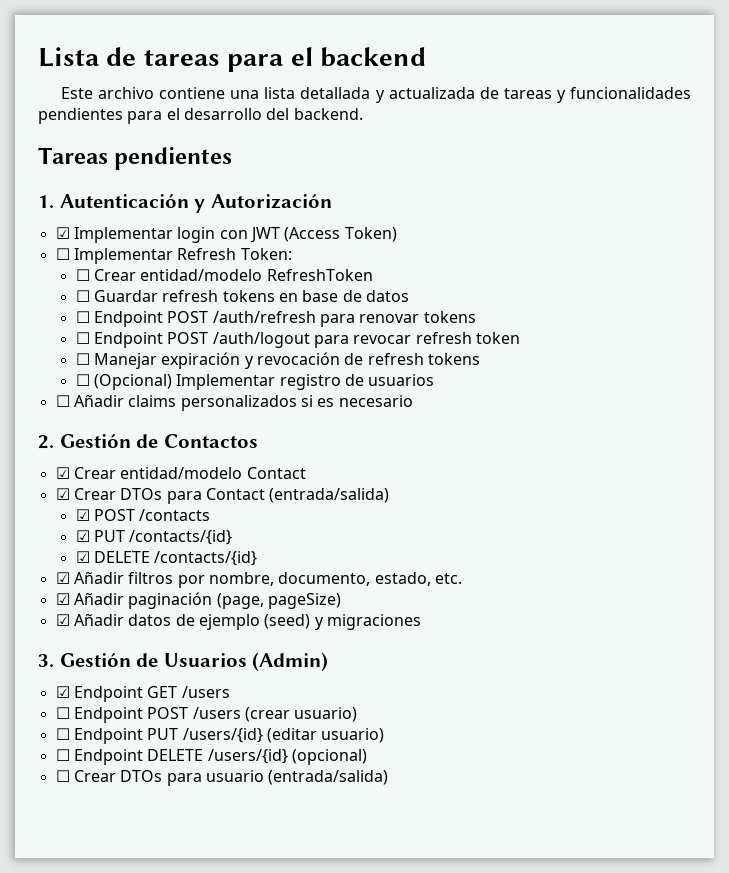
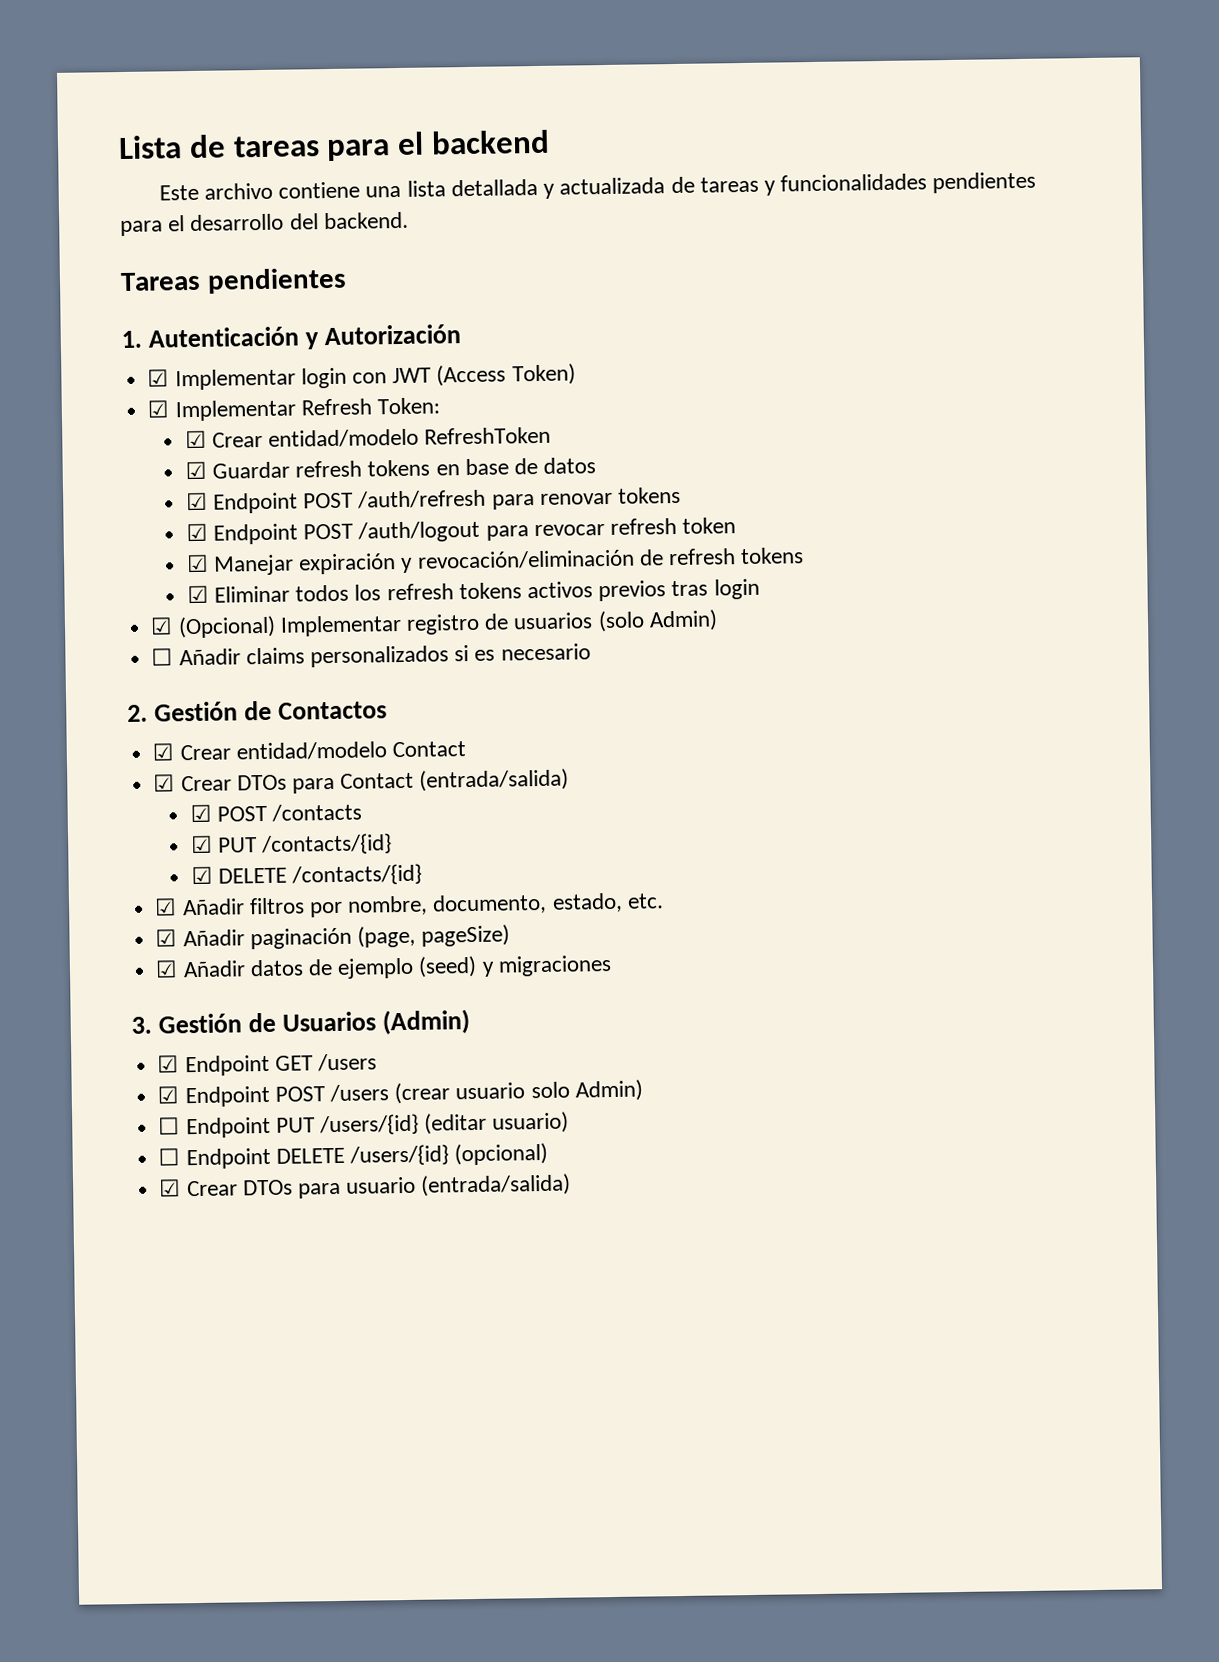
- ☐ Implementar Refresh Token:
+ ☑ Implementar Refresh Token:
- ☐ Crear entidad/modelo RefreshToken
+ ☑ Crear entidad/modelo RefreshToken
- ☐ Guardar refresh tokens en base de datos
+ ☑ Guardar refresh tokens en base de datos
- ☐ Endpoint POST /auth/refresh para renovar tokens
+ ☑ Endpoint POST /auth/refresh para renovar tokens
- ☐ Endpoint POST /auth/logout para revocar refresh token
+ ☑ Endpoint POST /auth/logout para revocar refresh token
- ☐ Manejar expiración y revocación de refresh tokens
+ ☑ Manejar expiración y revocación/eliminación de refresh tokens
- ☐ (Opcional) Implementar registro de usuarios
+ ☑ Eliminar todos los refresh tokens activos previos tras login
+ ☑ (Opcional) Implementar registro de usuarios (solo Admin)
- ☐ Endpoint POST /users (crear usuario)
+ ☑ Endpoint POST /users (crear usuario solo Admin)
- ☐ Crear DTOs para usuario (entrada/salida)
+ ☑ Crear DTOs para usuario (entrada/salida)

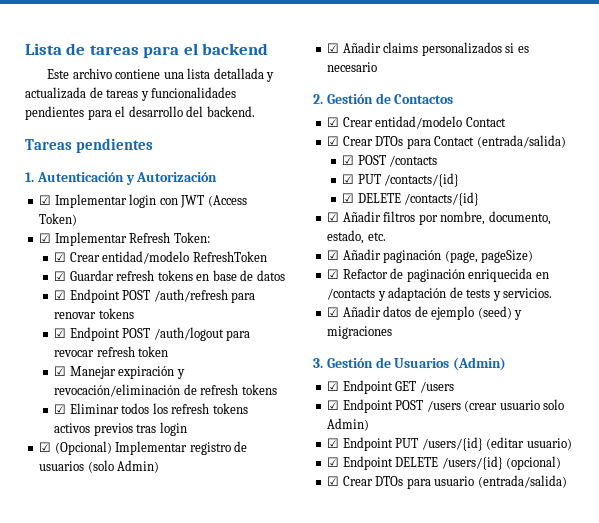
- ☐ Añadir claims personalizados si es necesario
+ ☑ Añadir claims personalizados si es necesario
+ ☑ Refactor de paginación enriquecida en /contacts y adaptación de tests y servicios.
- ☐ Endpoint PUT /users/{id} (editar usuario)
+ ☑ Endpoint PUT /users/{id} (editar usuario)
- ☐ Endpoint DELETE /users/{id} (opcional)
+ ☑ Endpoint DELETE /users/{id} (opcional)

